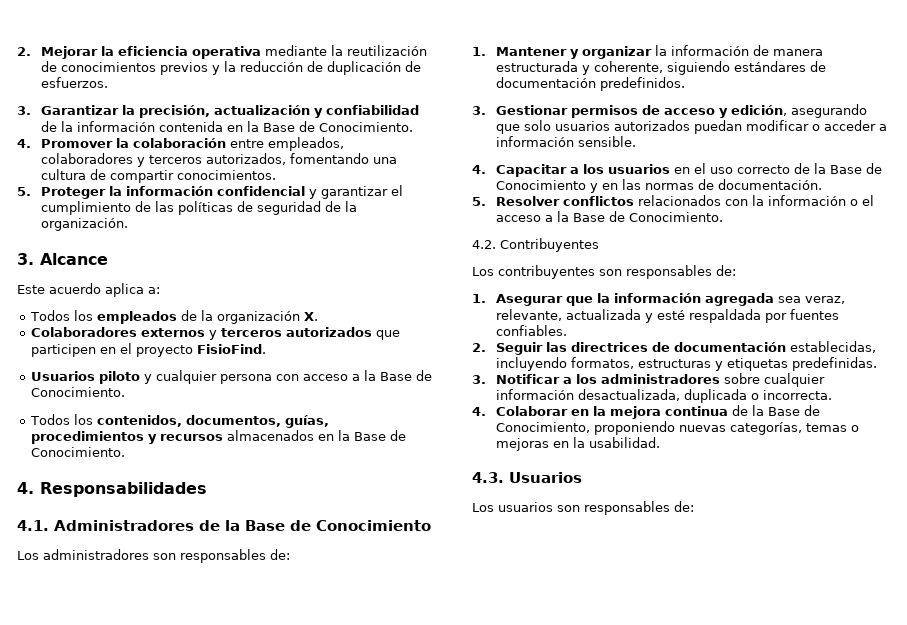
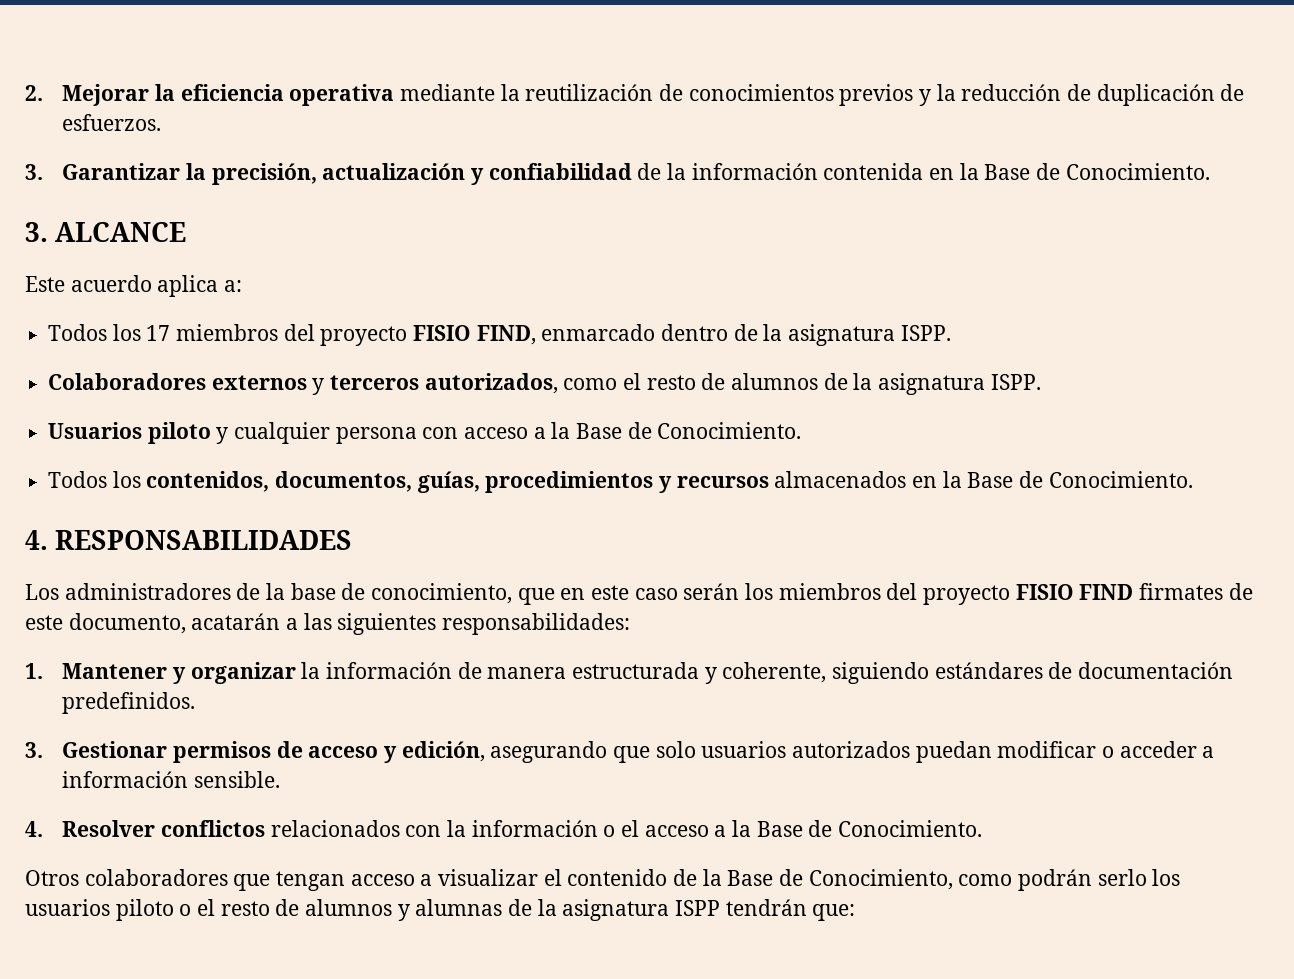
- 4. Promover la colaboración entre empleados, colaboradores y terceros autorizados, fomentando una cultura de compartir conocimientos.
- 5. Proteger la información confidencial y garantizar el cumplimiento de las políticas de seguridad de la organización.
- 3. Alcance
+ 3. ALCANCE
- Todos los empleados de la organización X.
- Colaboradores externos y terceros autorizados que participen en el proyecto FisioFind.
+ Todos los 17 miembros del proyecto FISIO FIND, enmarcado dentro de la asignatura ISPP.
+ Colaboradores externos y terceros autorizados, como el resto de alumnos de la asignatura ISPP.
- 4. Responsabilidades
- 4.1. Administradores de la Base de Conocimiento
- Los administradores son responsables de:
+ 4. RESPONSABILIDADES
+ Los administradores de la base de conocimiento, que en este caso serán los miembros del proyecto FISIO FIND firmates de este documento, acatarán a las siguientes responsabilidades:
- 4. Capacitar a los usuarios en el uso correcto de la Base de Conocimiento y en las normas de documentación.
- 5. Resolver conflictos relacionados con la información o el acceso a la Base de Conocimiento.
+ 4. Resolver conflictos relacionados con la información o el acceso a la Base de Conocimiento.
- 4.2. Contribuyentes
- Los contribuyentes son responsables de:
- 1. Asegurar que la información agregada sea veraz, relevante, actualizada y esté respaldada por fuentes confiables.
- 2. Seguir las directrices de documentación establecidas, incluyendo formatos, estructuras y etiquetas predefinidas.
- 3. Notificar a los administradores sobre cualquier información desactualizada, duplicada o incorrecta.
- 4. Colaborar en la mejora continua de la Base de Conocimiento, proponiendo nuevas categorías, temas o mejoras en la usabilidad.
- 4.3. Usuarios
- Los usuarios son responsables de:
+ Otros colaboradores que tengan acceso a visualizar el contenido de la Base de Conocimiento, como podrán serlo los usuarios piloto o el resto de alumnos y alumnas de la asignatura ISPP tendrán que:

